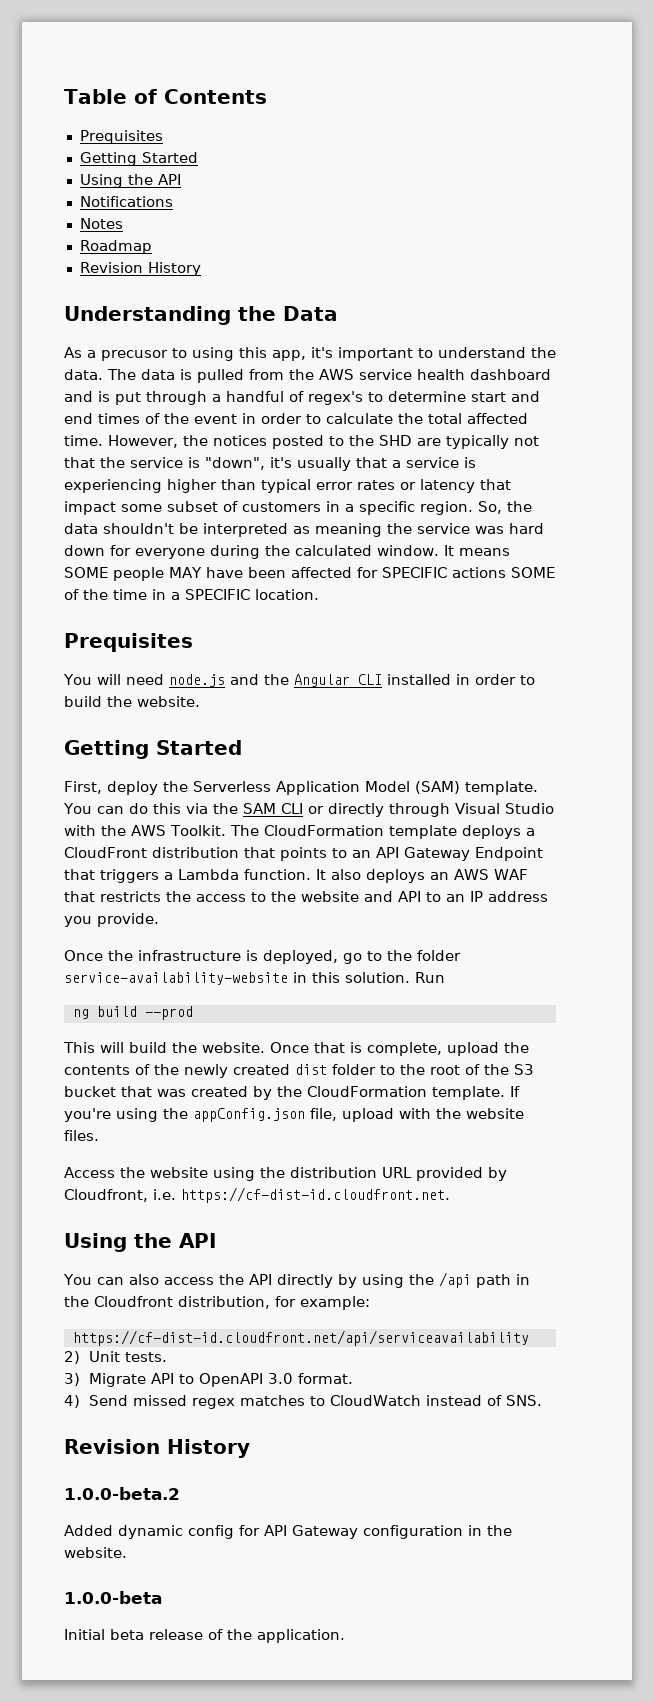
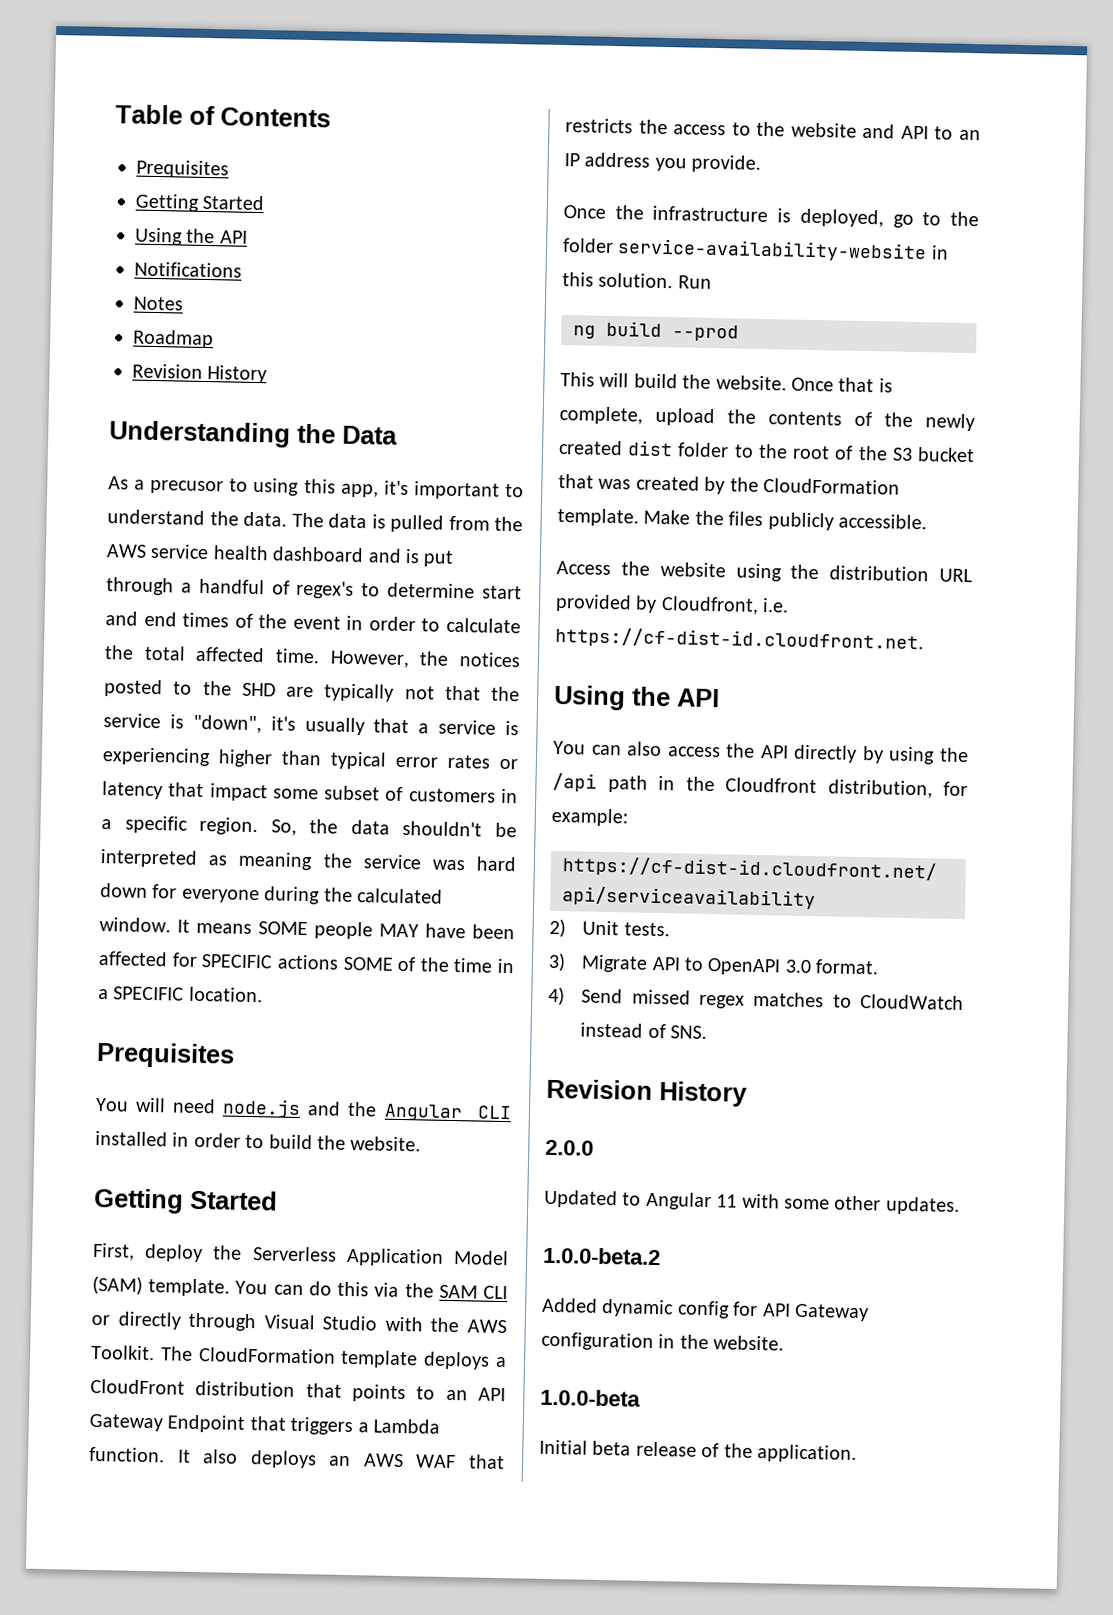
- If you're using the appConfig.json file, upload with the website files.
+ Make the files publicly accessible.
+ 2.0.0
+ Updated to Angular 11 with some other updates.

